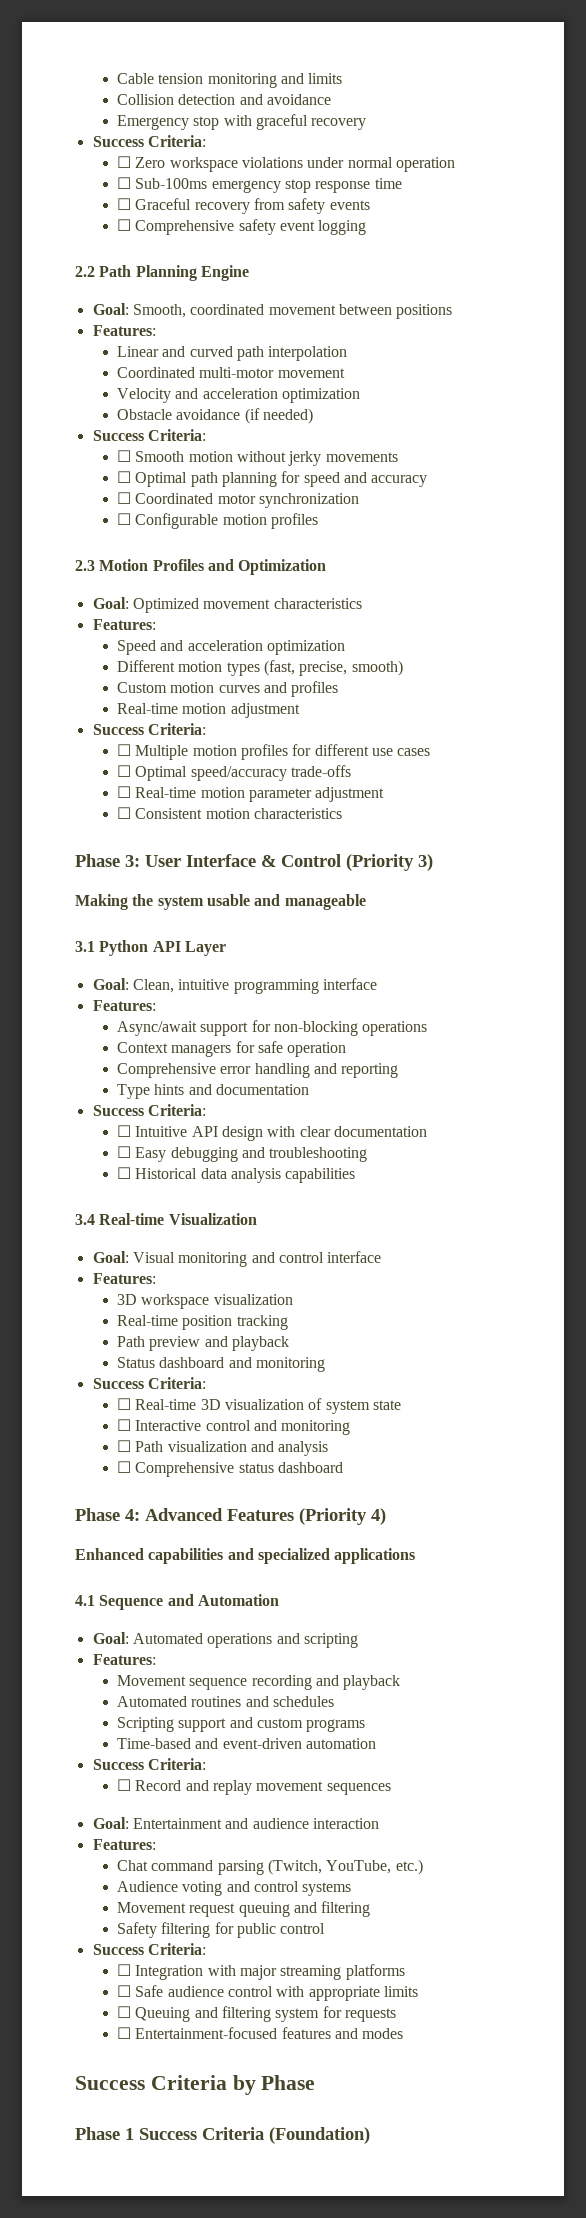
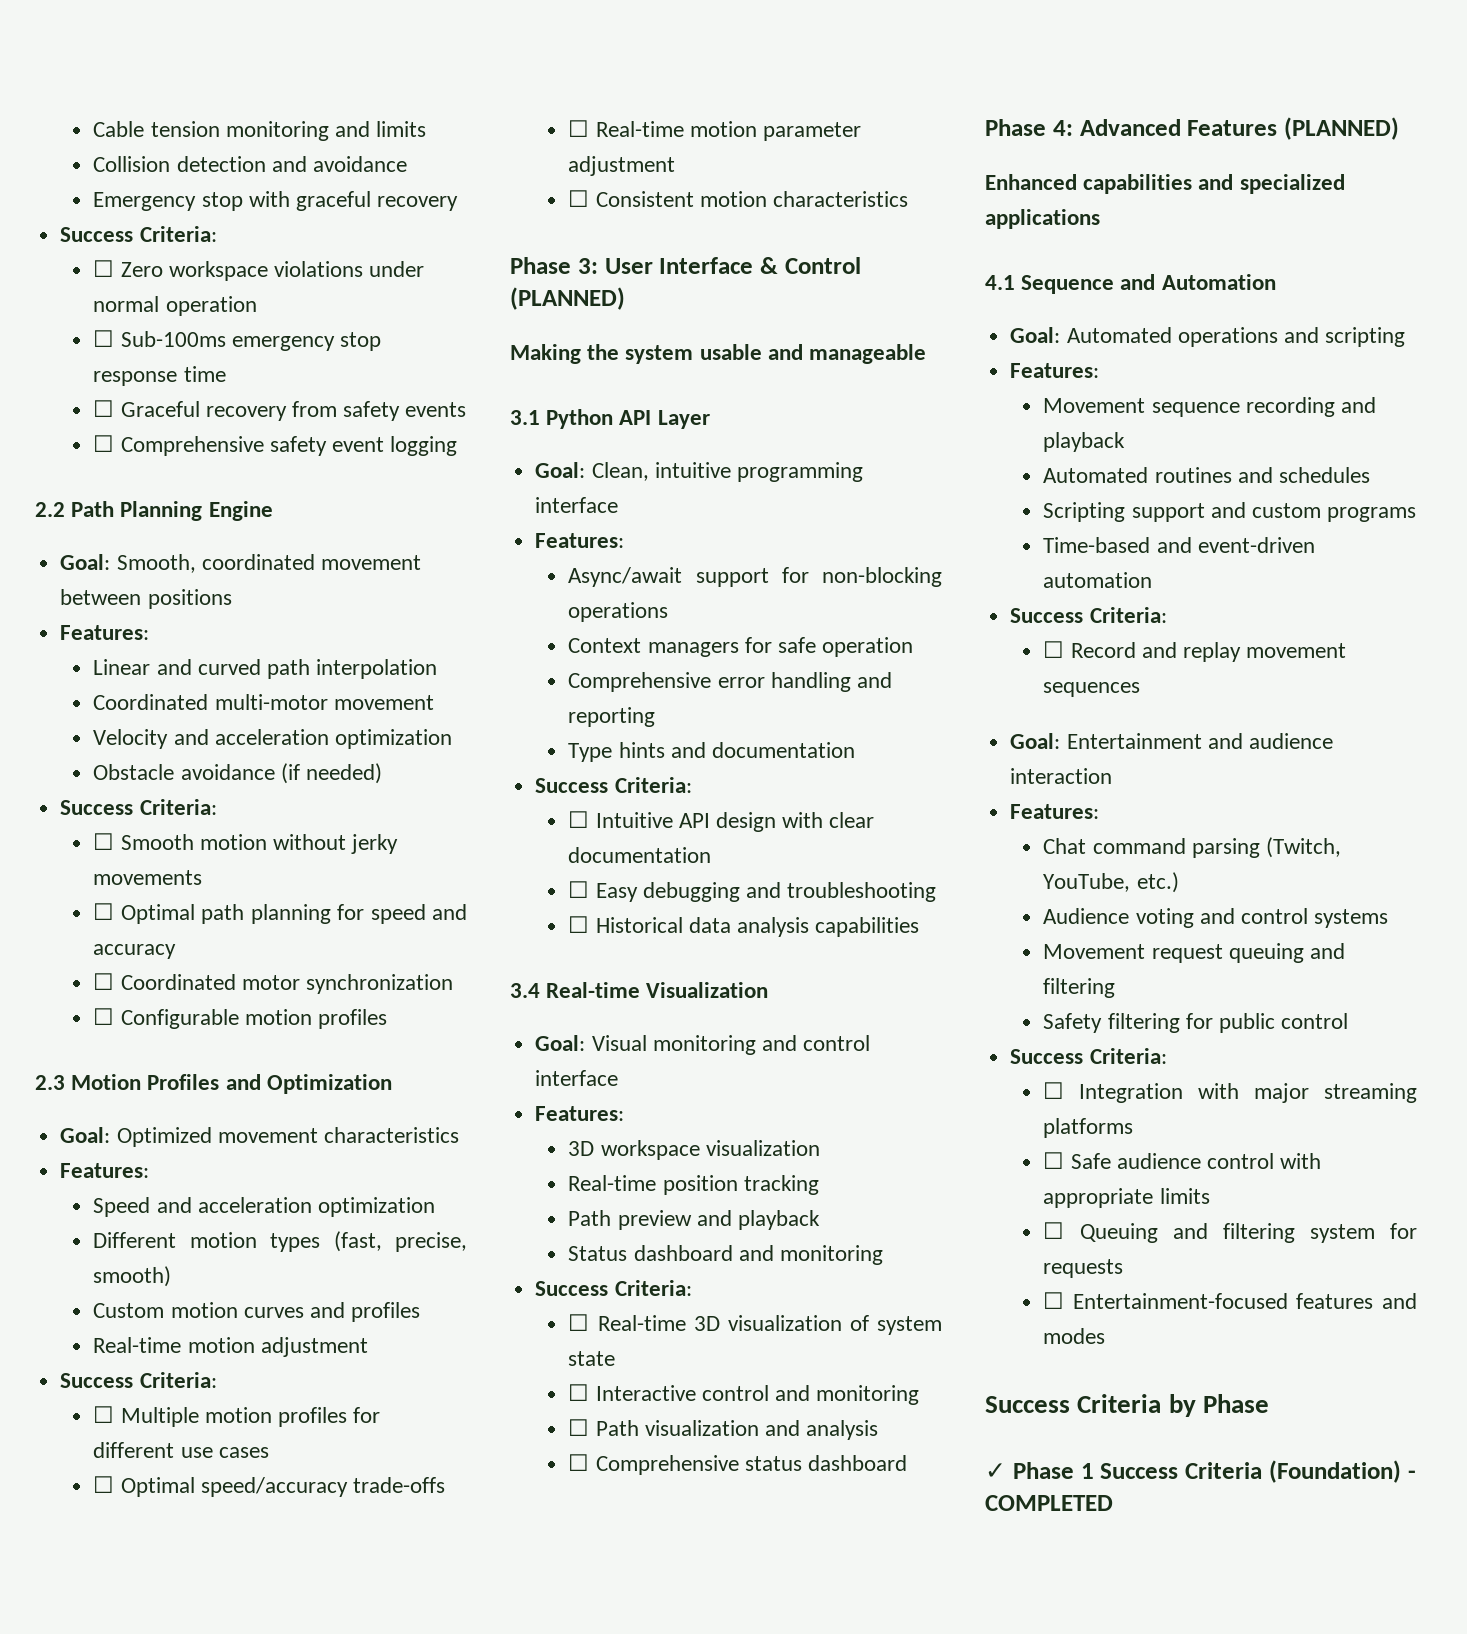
- Phase 3: User Interface & Control (Priority 3)
+ Phase 3: User Interface & Control (PLANNED)
- Phase 4: Advanced Features (Priority 4)
+ Phase 4: Advanced Features (PLANNED)
- Phase 1 Success Criteria (Foundation)
+ ✓ Phase 1 Success Criteria (Foundation) - COMPLETED

